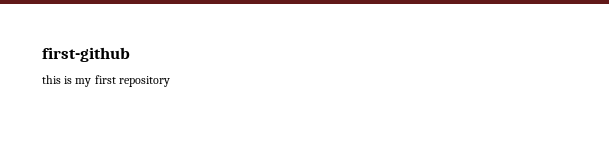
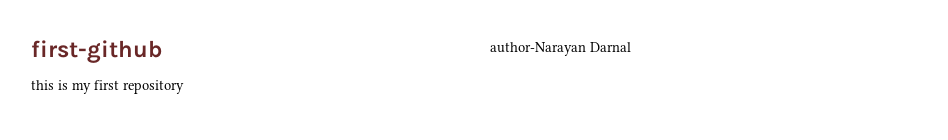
+ author-Narayan Darnal

